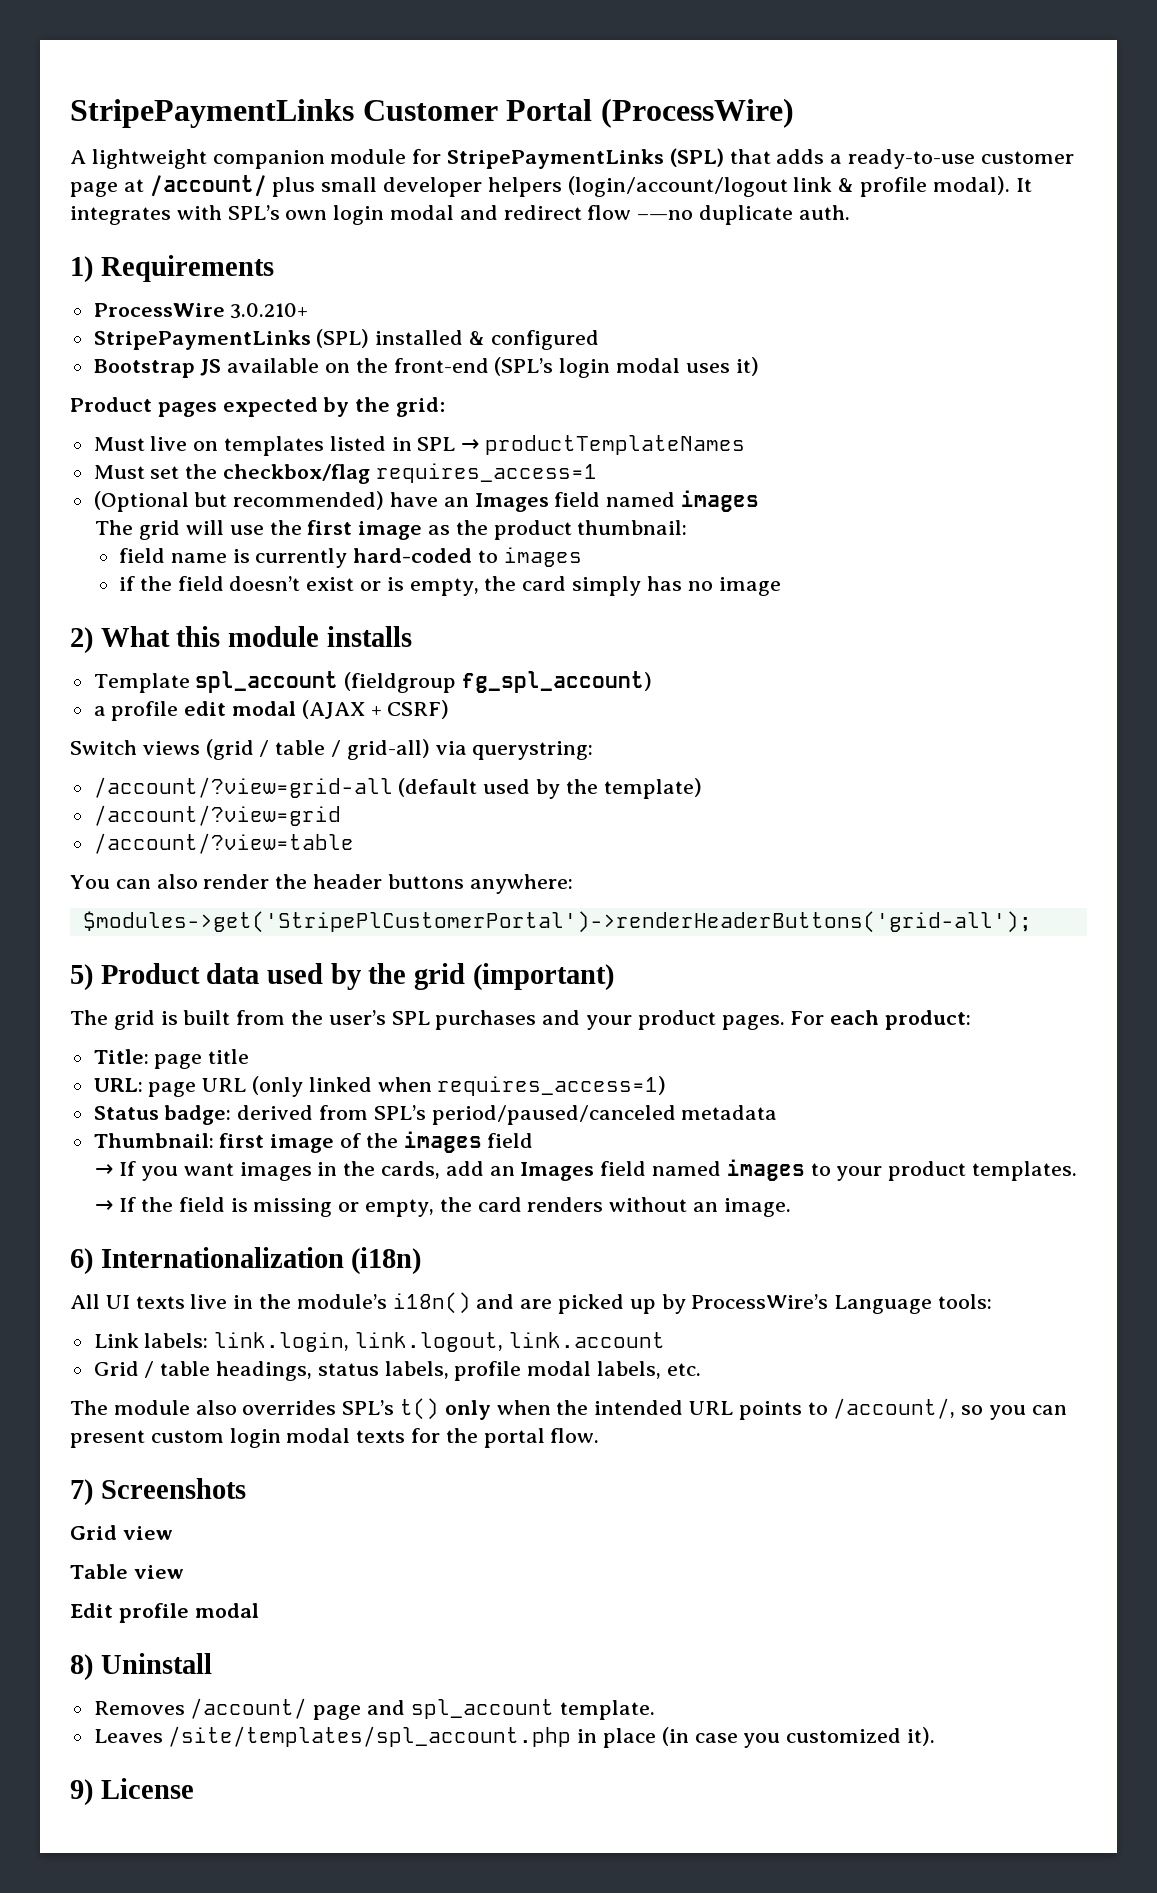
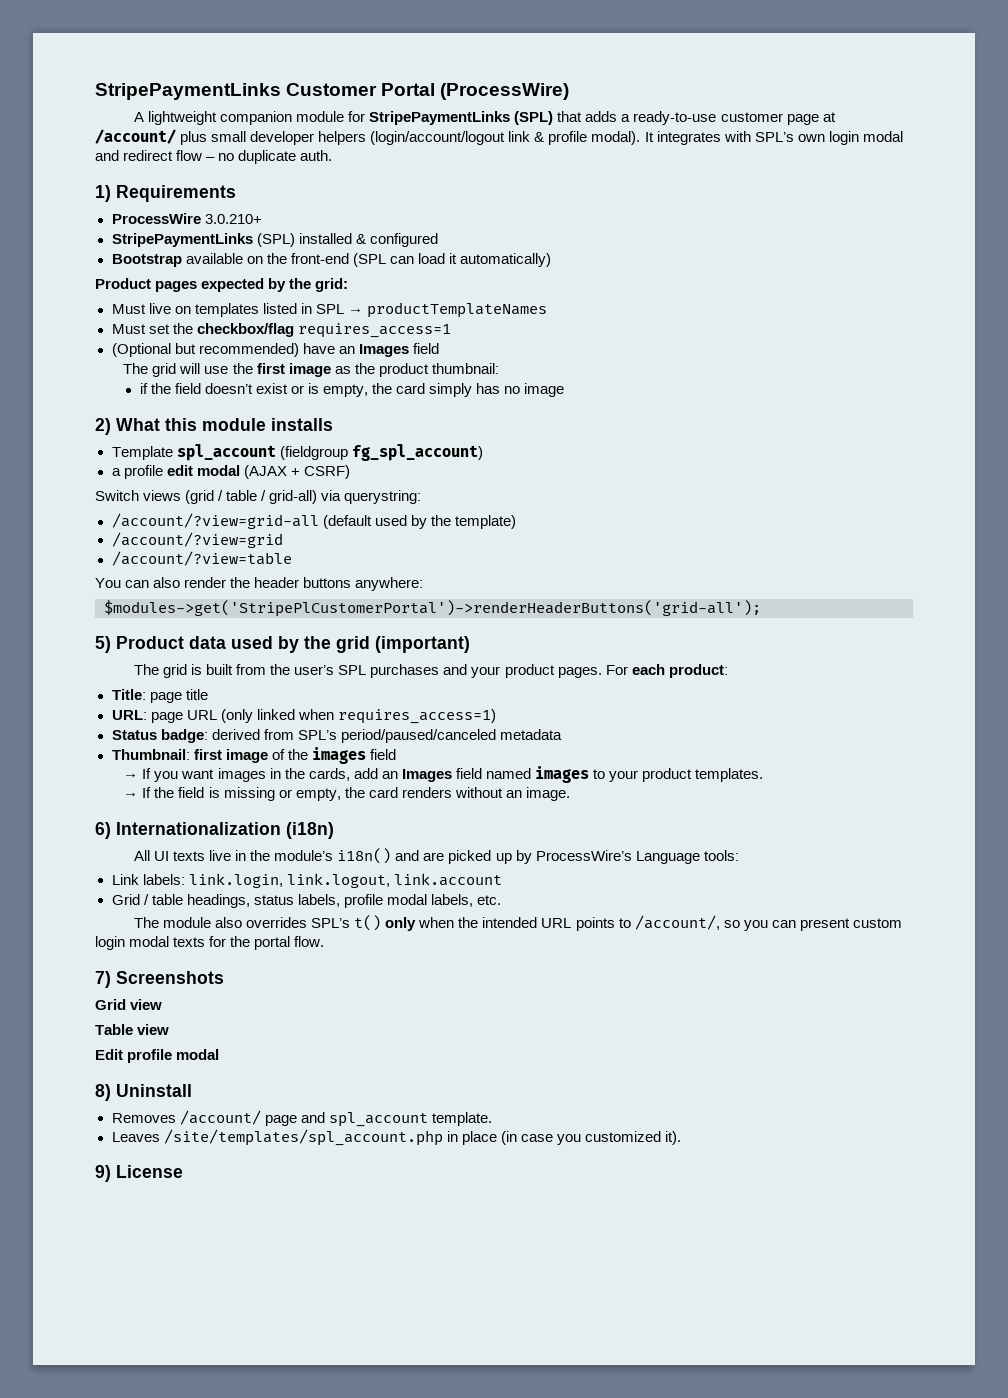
- It integrates with SPL’s own login modal and redirect flow –—no duplicate auth.
+ It integrates with SPL’s own login modal and redirect flow – no duplicate auth.
- Bootstrap JS available on the front-end (SPL’s login modal uses it)
+ Bootstrap available on the front-end (SPL can load it automatically)
- (Optional but recommended) have an Images field named images
+ (Optional but recommended) have an Images field
- field name is currently hard-coded to images

